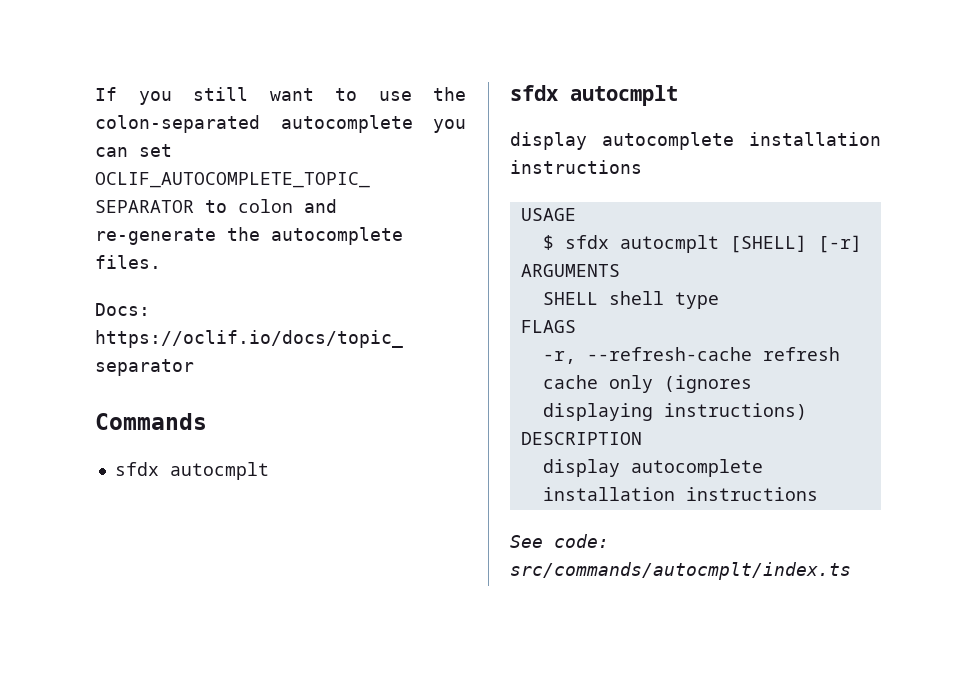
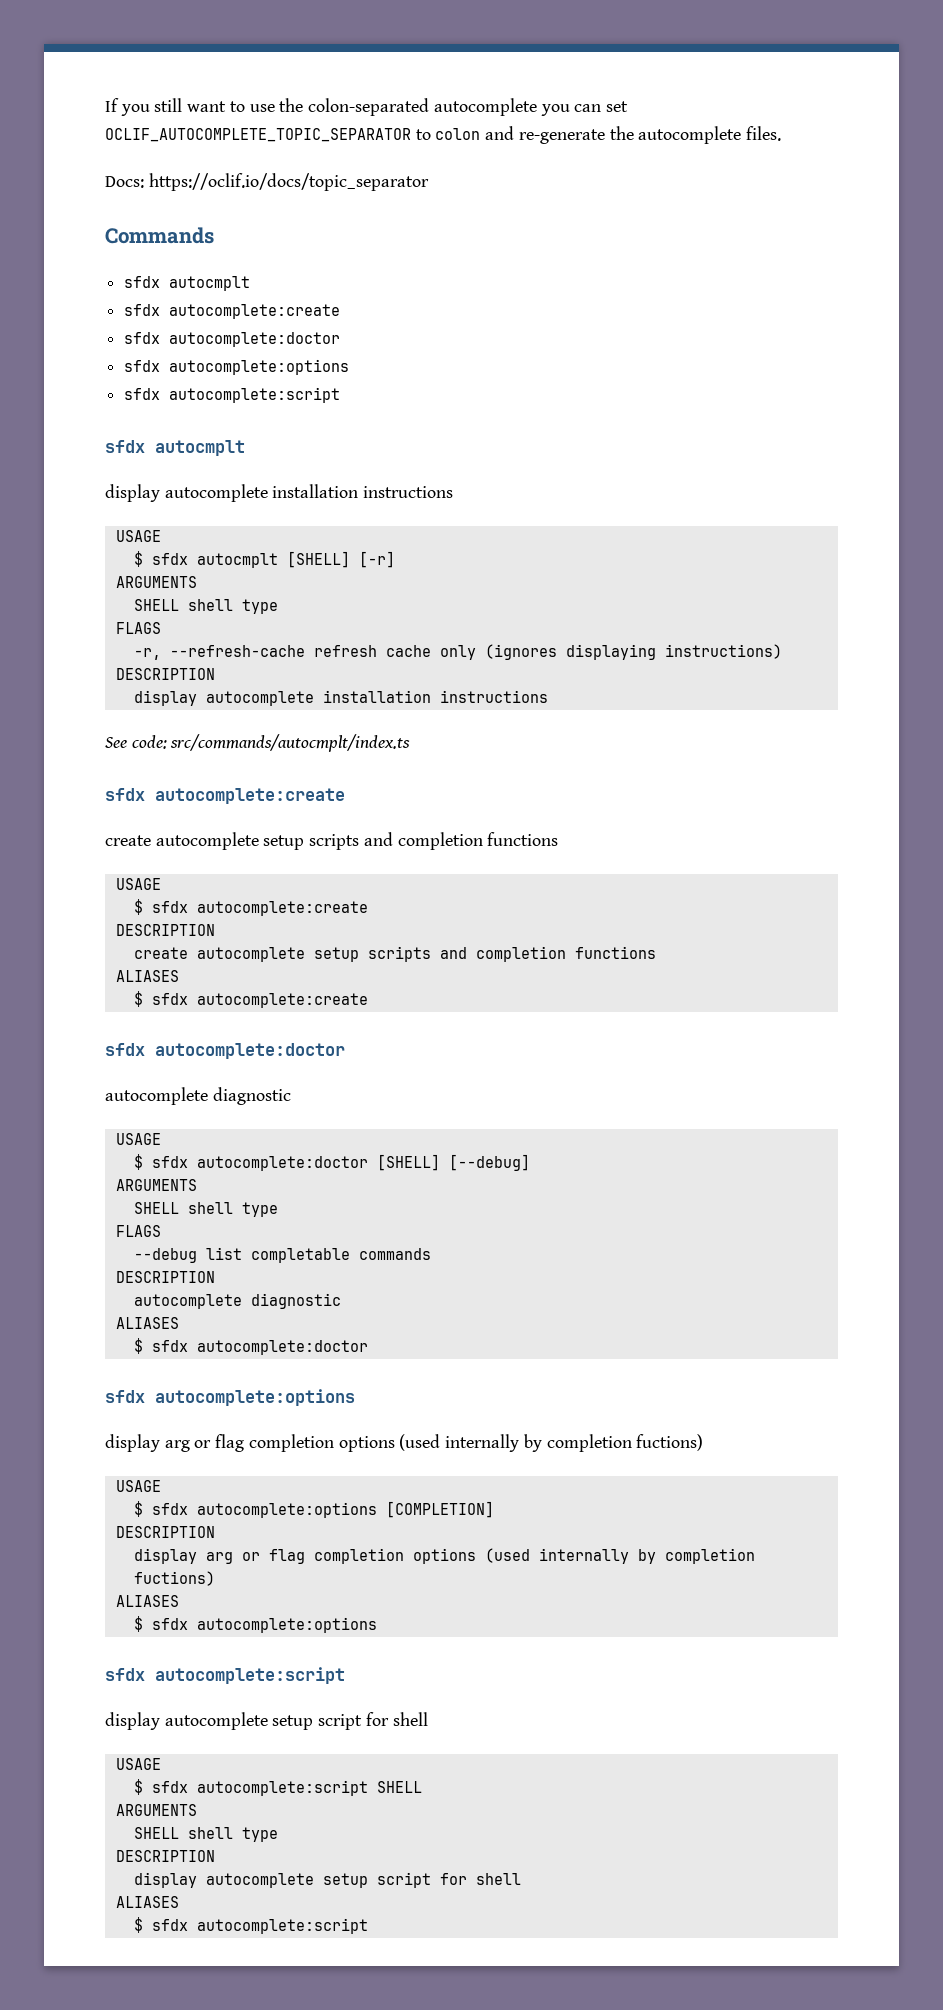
  Commands
  sfdx autocmplt
+ sfdx autocomplete:create
+ sfdx autocomplete:doctor
+ sfdx autocomplete:options
+ sfdx autocomplete:script
  See code: src/commands/autocmplt/index.ts
+ sfdx autocomplete:create
+ create autocomplete setup scripts and completion functions
+ USAGE
+ $ sfdx autocomplete:create
+ DESCRIPTION
+ create autocomplete setup scripts and completion functions
+ ALIASES
+ $ sfdx autocomplete:create
+ sfdx autocomplete:doctor
+ autocomplete diagnostic
+ USAGE
+ $ sfdx autocomplete:doctor [SHELL] [--debug]
+ ARGUMENTS
+ SHELL shell type
+ FLAGS
+ --debug list completable commands
+ DESCRIPTION
+ autocomplete diagnostic
+ ALIASES
+ $ sfdx autocomplete:doctor
+ sfdx autocomplete:options
+ display arg or flag completion options (used internally by completion fuctions)
+ USAGE
+ $ sfdx autocomplete:options [COMPLETION]
+ DESCRIPTION
+ display arg or flag completion options (used internally by completion fuctions)
+ ALIASES
+ $ sfdx autocomplete:options
+ sfdx autocomplete:script
+ display autocomplete setup script for shell
+ USAGE
+ $ sfdx autocomplete:script SHELL
+ ARGUMENTS
+ SHELL shell type
+ DESCRIPTION
+ display autocomplete setup script for shell
+ ALIASES
+ $ sfdx autocomplete:script

